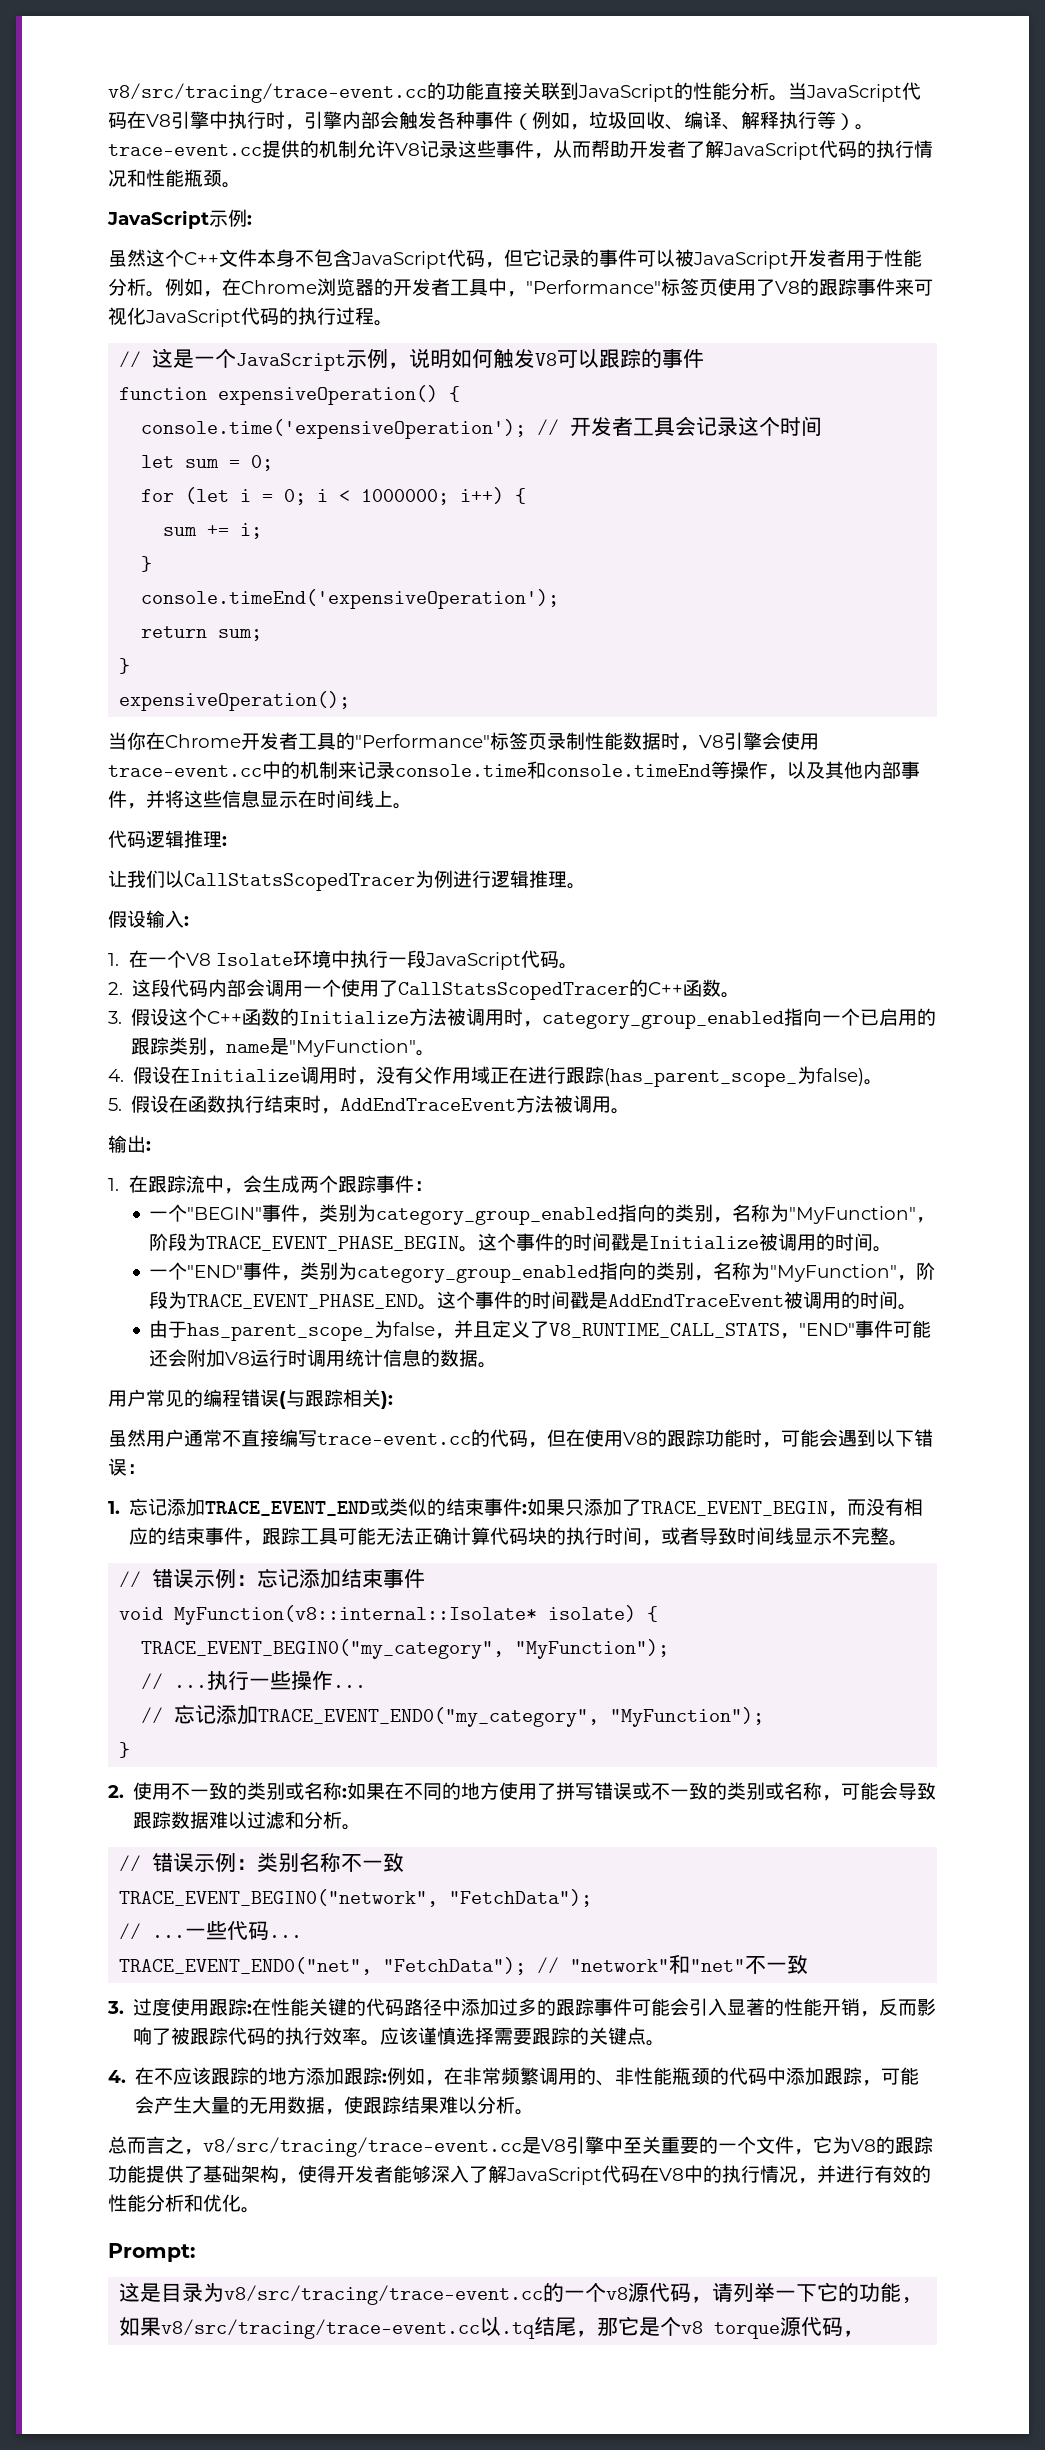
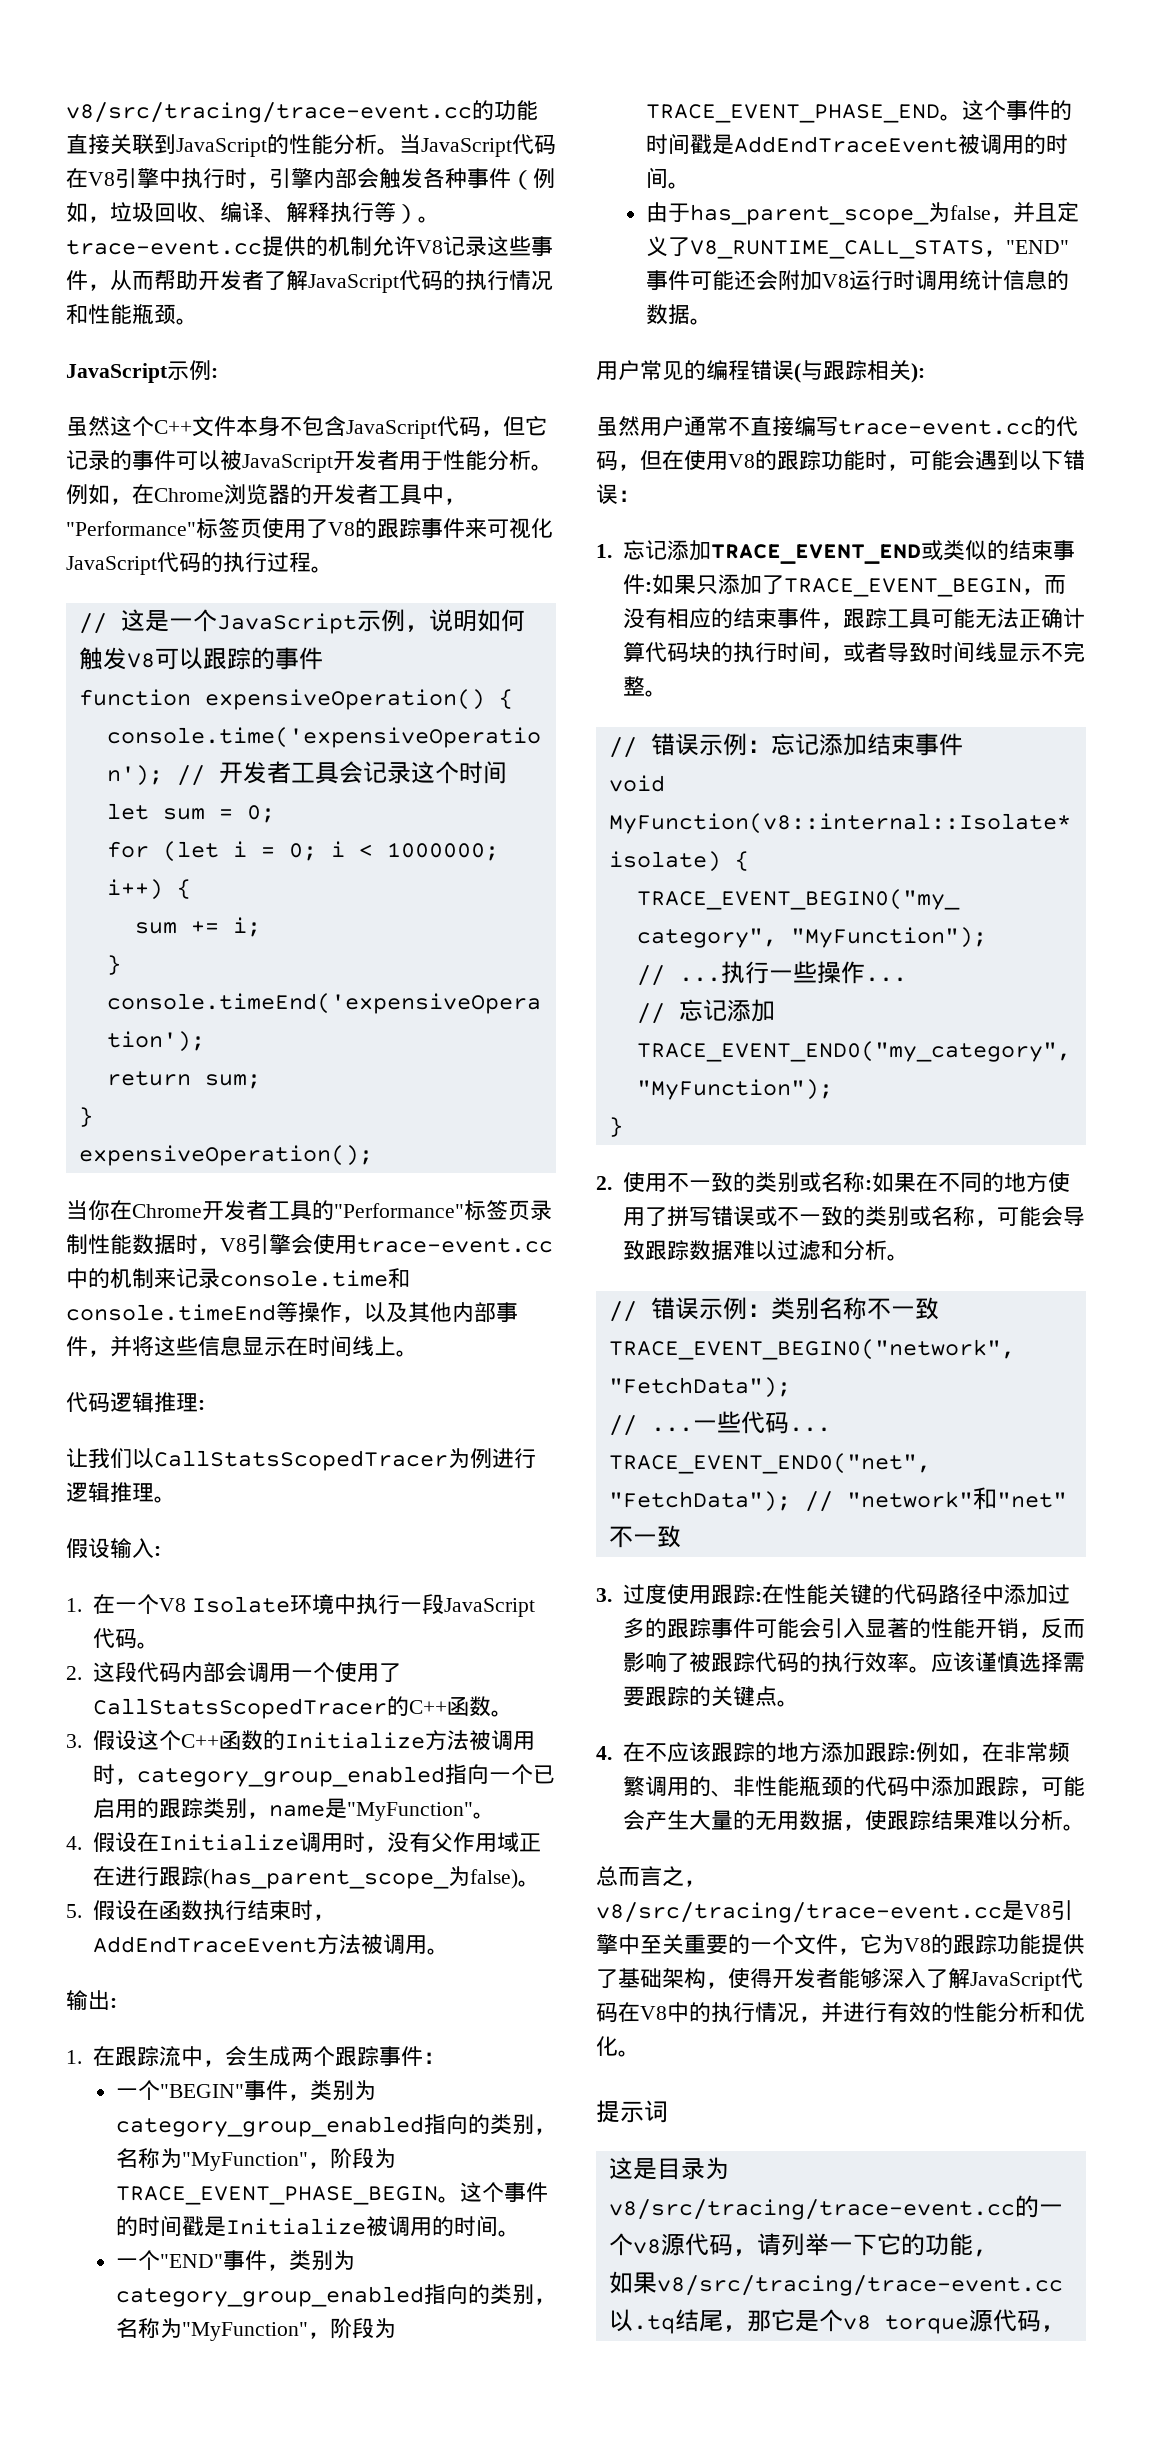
- Prompt:
+ 提示词

